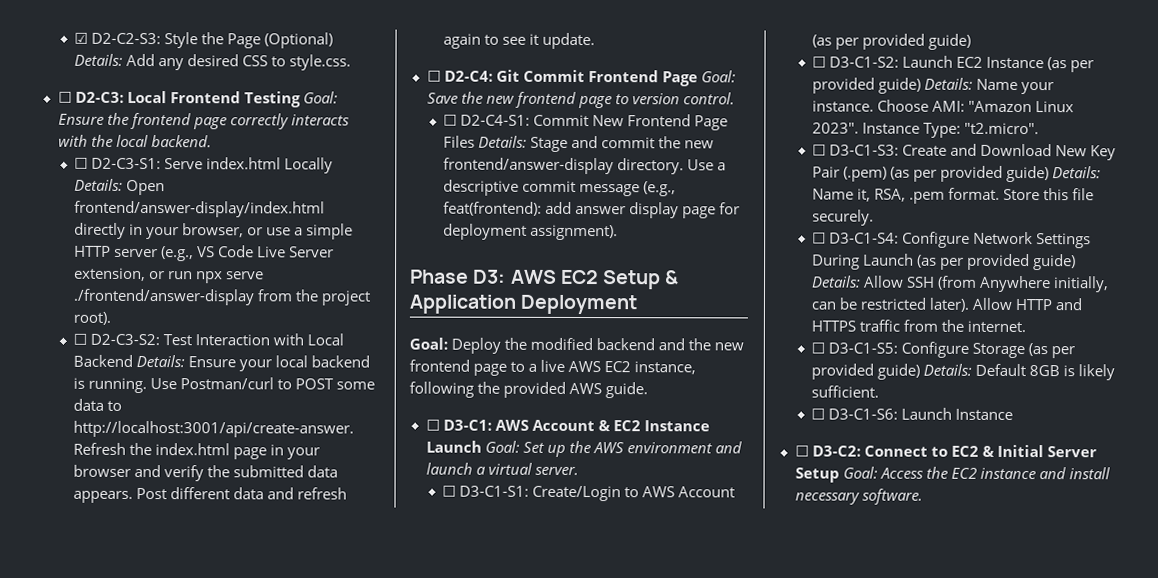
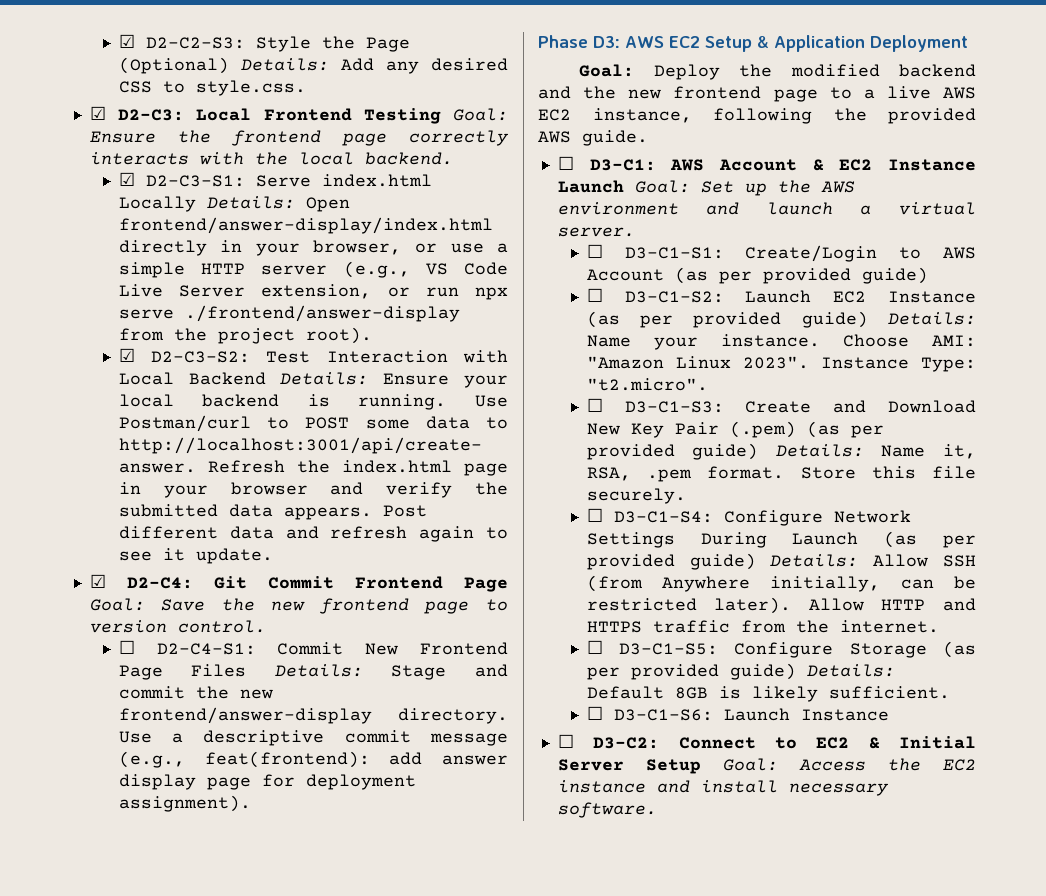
- ☐ D2-C3: Local Frontend Testing Goal: Ensure the frontend page correctly interacts with the local backend.
+ ☑ D2-C3: Local Frontend Testing Goal: Ensure the frontend page correctly interacts with the local backend.
- ☐ D2-C3-S1: Serve index.html Locally Details: Open frontend/answer-display/index.html directly in your browser, or use a simple HTTP server (e.g., VS Code Live Server extension, or run npx serve ./frontend/answer-display from the project root).
+ ☑ D2-C3-S1: Serve index.html Locally Details: Open frontend/answer-display/index.html directly in your browser, or use a simple HTTP server (e.g., VS Code Live Server extension, or run npx serve ./frontend/answer-display from the project root).
- ☐ D2-C3-S2: Test Interaction with Local Backend Details: Ensure your local backend is running.
+ ☑ D2-C3-S2: Test Interaction with Local Backend Details: Ensure your local backend is running.
- ☐ D2-C4: Git Commit Frontend Page Goal: Save the new frontend page to version control.
+ ☑ D2-C4: Git Commit Frontend Page Goal: Save the new frontend page to version control.

